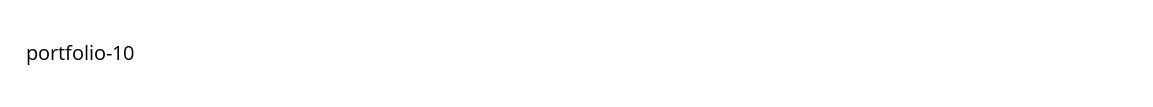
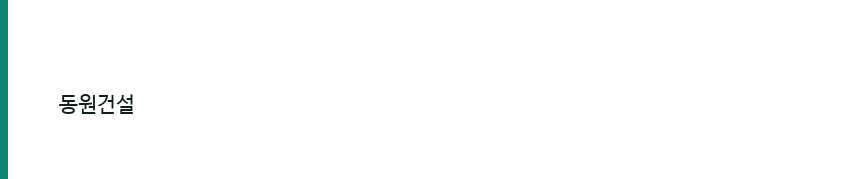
- portfolio-10
+ 동원건설

